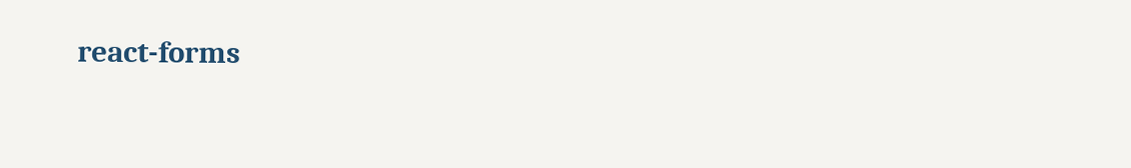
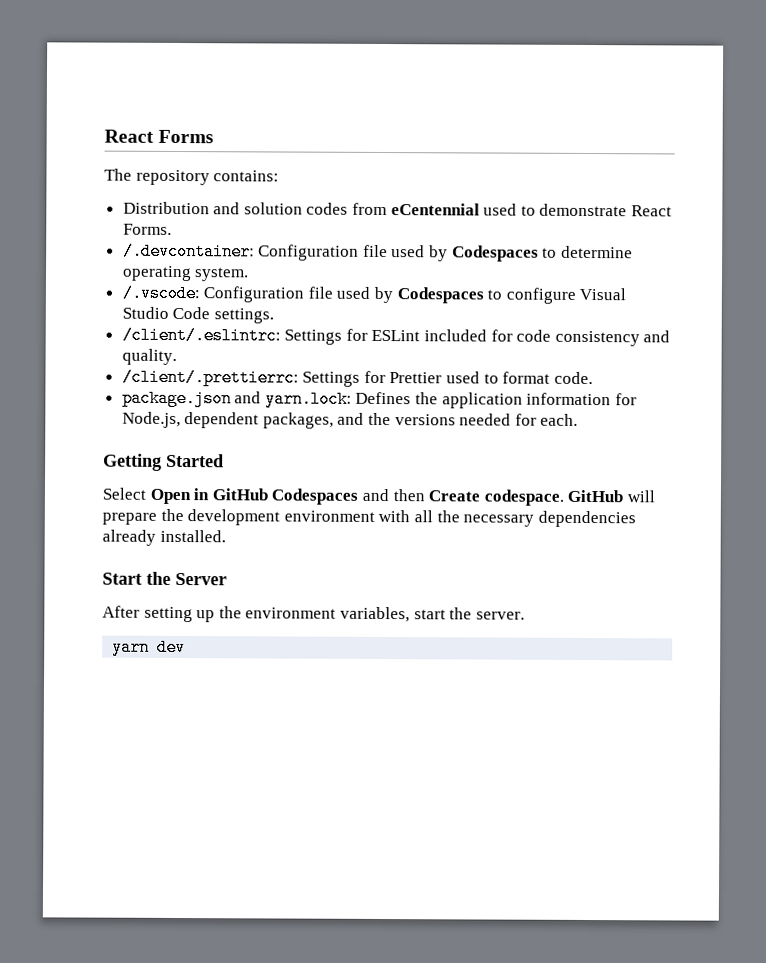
- react-forms
+ React Forms
+ The repository contains:
+ Distribution and solution codes from eCentennial used to demonstrate React Forms.
+ /.devcontainer: Configuration file used by Codespaces to determine operating system.
+ /.vscode: Configuration file used by Codespaces to configure Visual Studio Code settings.
+ /client/.eslintrc: Settings for ESLint included for code consistency and quality.
+ /client/.prettierrc: Settings for Prettier used to format code.
+ package.json and yarn.lock: Defines the application information for Node.js, dependent packages, and the versions needed for each.
+ Getting Started
+ Select Open in GitHub Codespaces and then Create codespace. GitHub will prepare the development environment with all the necessary dependencies already installed.
+ Start the Server
+ After setting up the environment variables, start the server.
+ yarn dev

